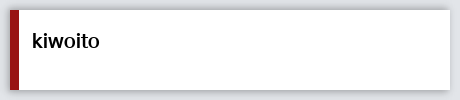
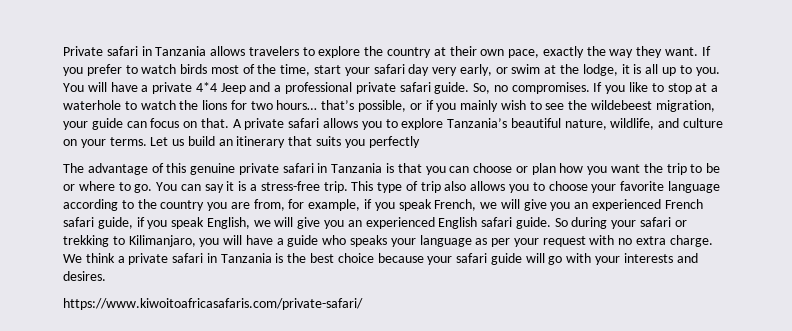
- kiwoito
+ Private safari in Tanzania allows travelers to explore the country at their own pace, exactly the way they want. If you prefer to watch birds most of the time, start your safari day very early, or swim at the lodge, it is all up to you. You will have a private 4*4 Jeep and a professional private safari guide. So, no compromises. If you like to stop at a waterhole to watch the lions for two hours… that’s possible, or if you mainly wish to see the wildebeest migration, your guide can focus on that. A private safari allows you to explore Tanzania’s beautiful nature, wildlife, and culture on your terms. Let us build an itinerary that suits you perfectly
+ The advantage of this genuine private safari in Tanzania is that you can choose or plan how you want the trip to be or where to go. You can say it is a stress-free trip. This type of trip also allows you to choose your favorite language according to the country you are from, for example, if you speak French, we will give you an experienced French safari guide, if you speak English, we will give you an experienced English safari guide. So during your safari or trekking to Kilimanjaro, you will have a guide who speaks your language as per your request with no extra charge. We think a private safari in Tanzania is the best choice because your safari guide will go with your interests and desires.
+ https://www.kiwoitoafricasafaris.com/private-safari/

